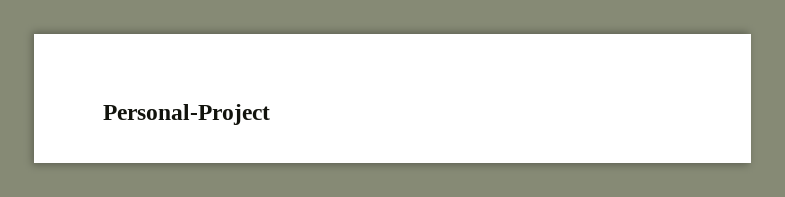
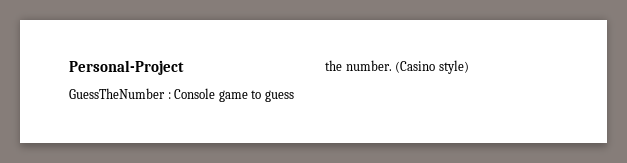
+ GuessTheNumber : Console game to guess the number. (Casino style)

